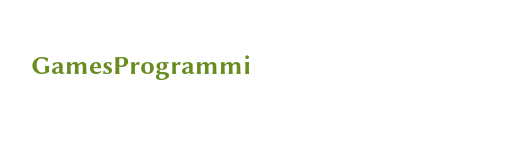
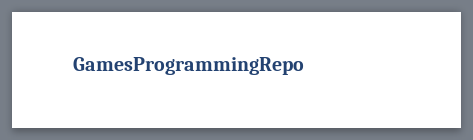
- GamesProgrammi
+ GamesProgrammingRepo

